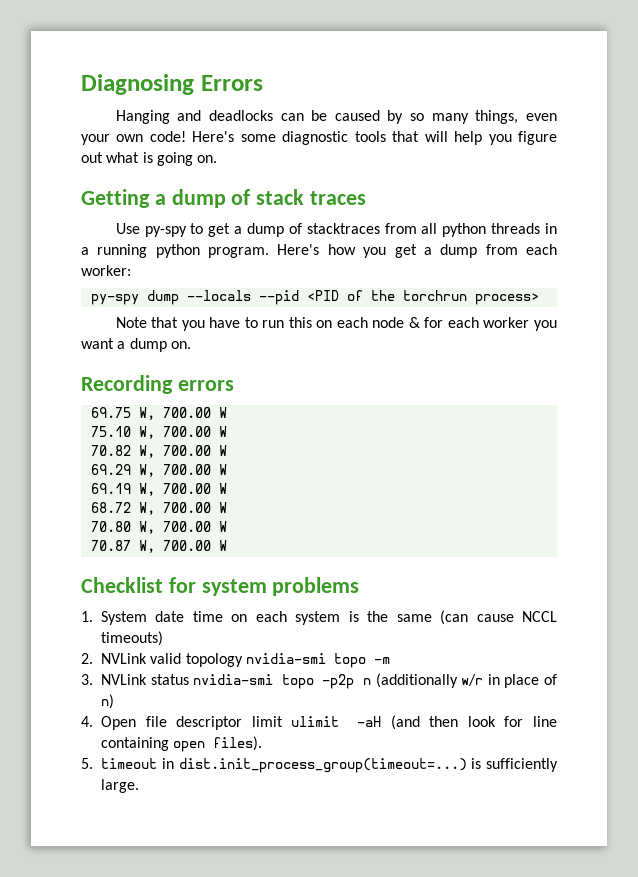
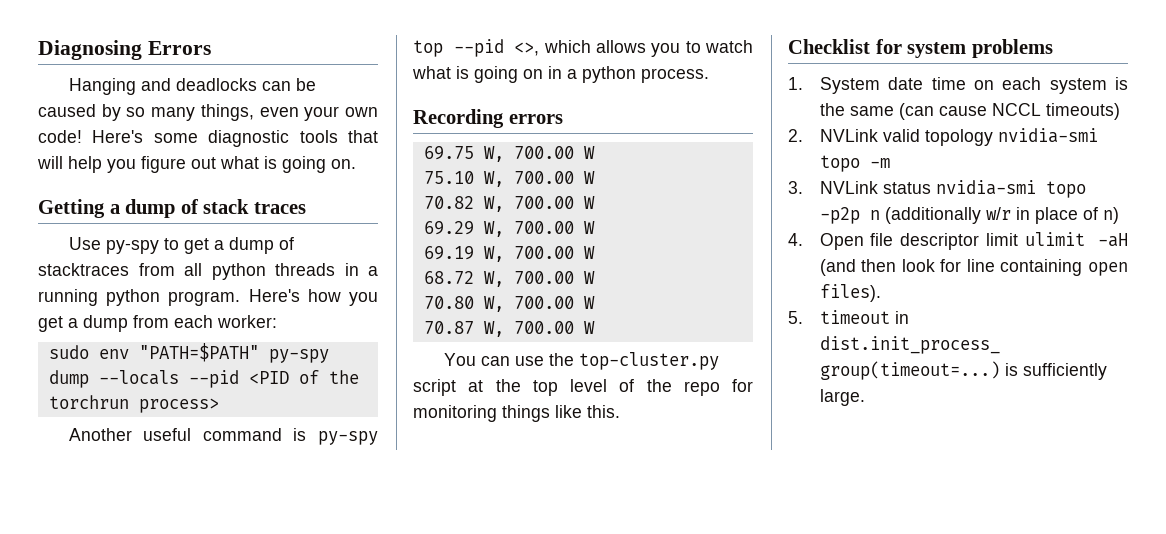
- py-spy dump --locals --pid <PID of the torchrun process>
+ sudo env "PATH=$PATH" py-spy dump --locals --pid <PID of the torchrun process>
- Note that you have to run this on each node & for each worker you want a dump on.
+ Another useful command is py-spy top --pid <>, which allows you to watch what is going on in a python process.
+ You can use the top-cluster.py script at the top level of the repo for monitoring things like this.

